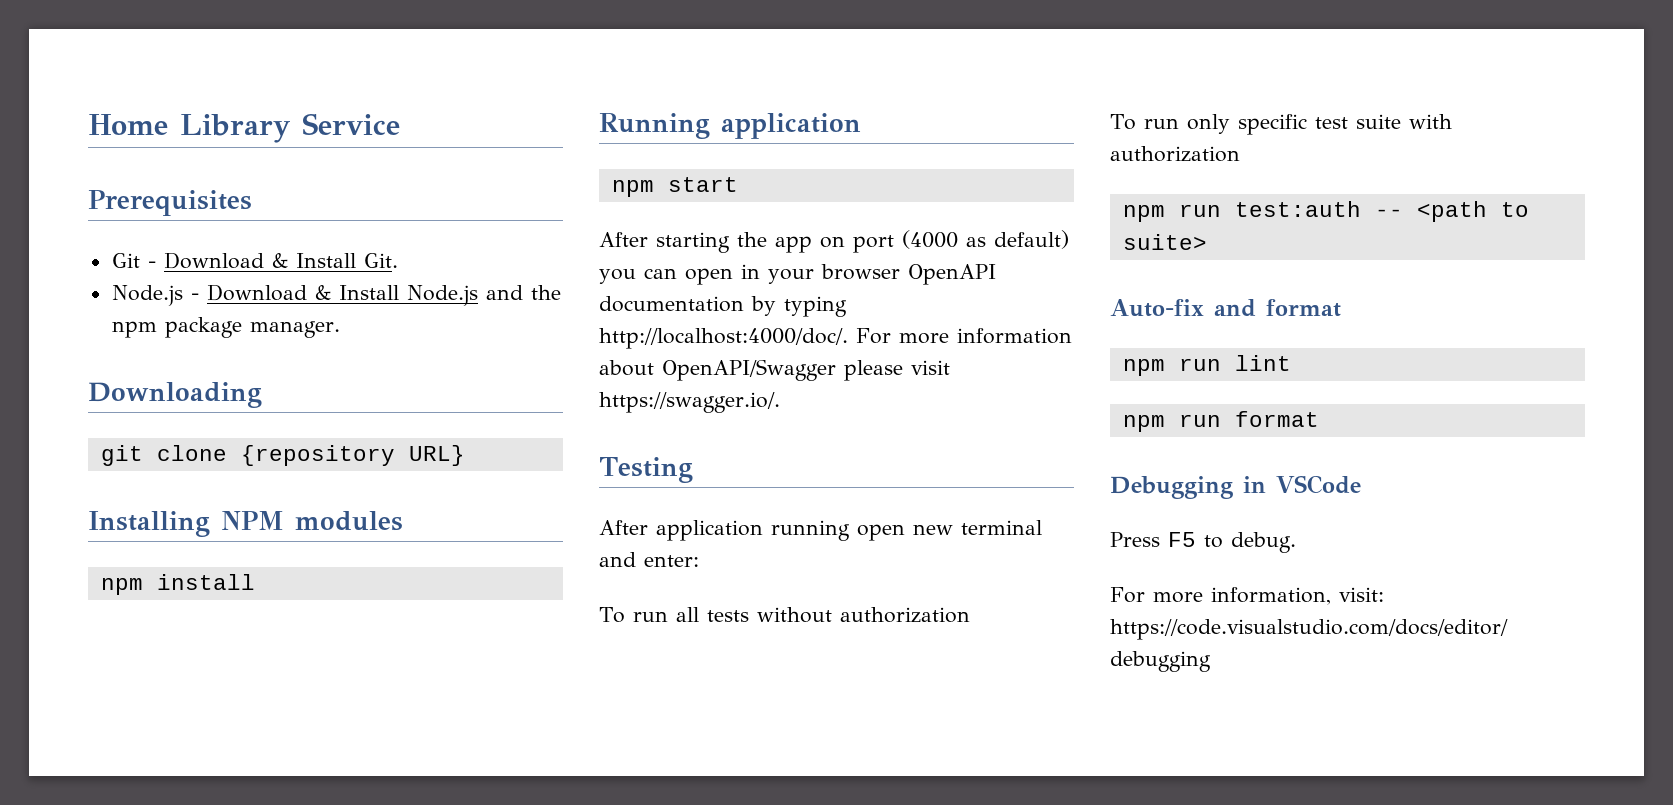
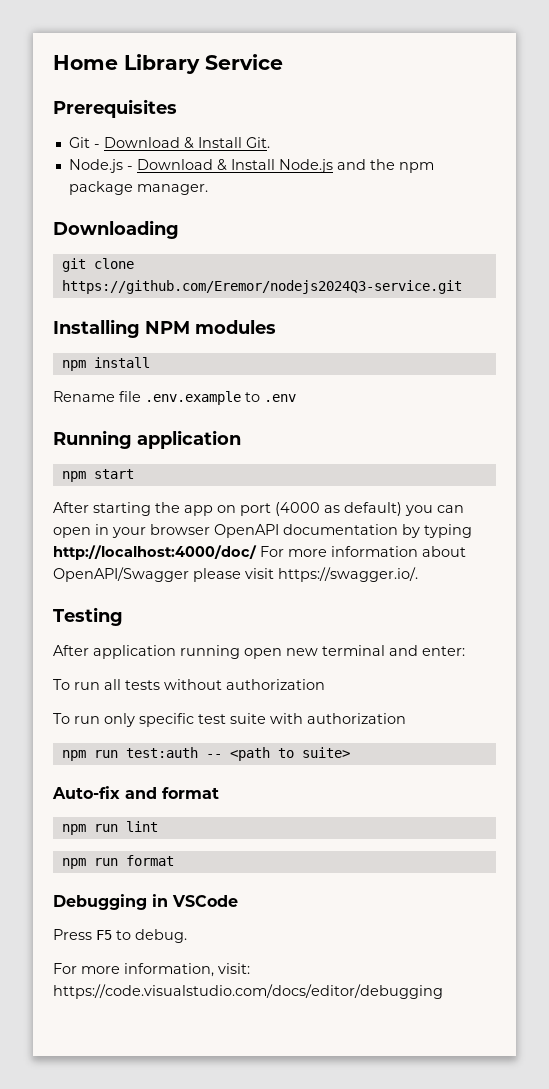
- git clone {repository URL}
+ git clone https://github.com/Eremor/nodejs2024Q3-service.git
+ Rename file .env.example to .env
- After starting the app on port (4000 as default) you can open in your browser OpenAPI documentation by typing http://localhost:4000/doc/. For more information about OpenAPI/Swagger please visit https://swagger.io/.
+ After starting the app on port (4000 as default) you can open in your browser OpenAPI documentation by typing http://localhost:4000/doc/ For more information about OpenAPI/Swagger please visit https://swagger.io/.

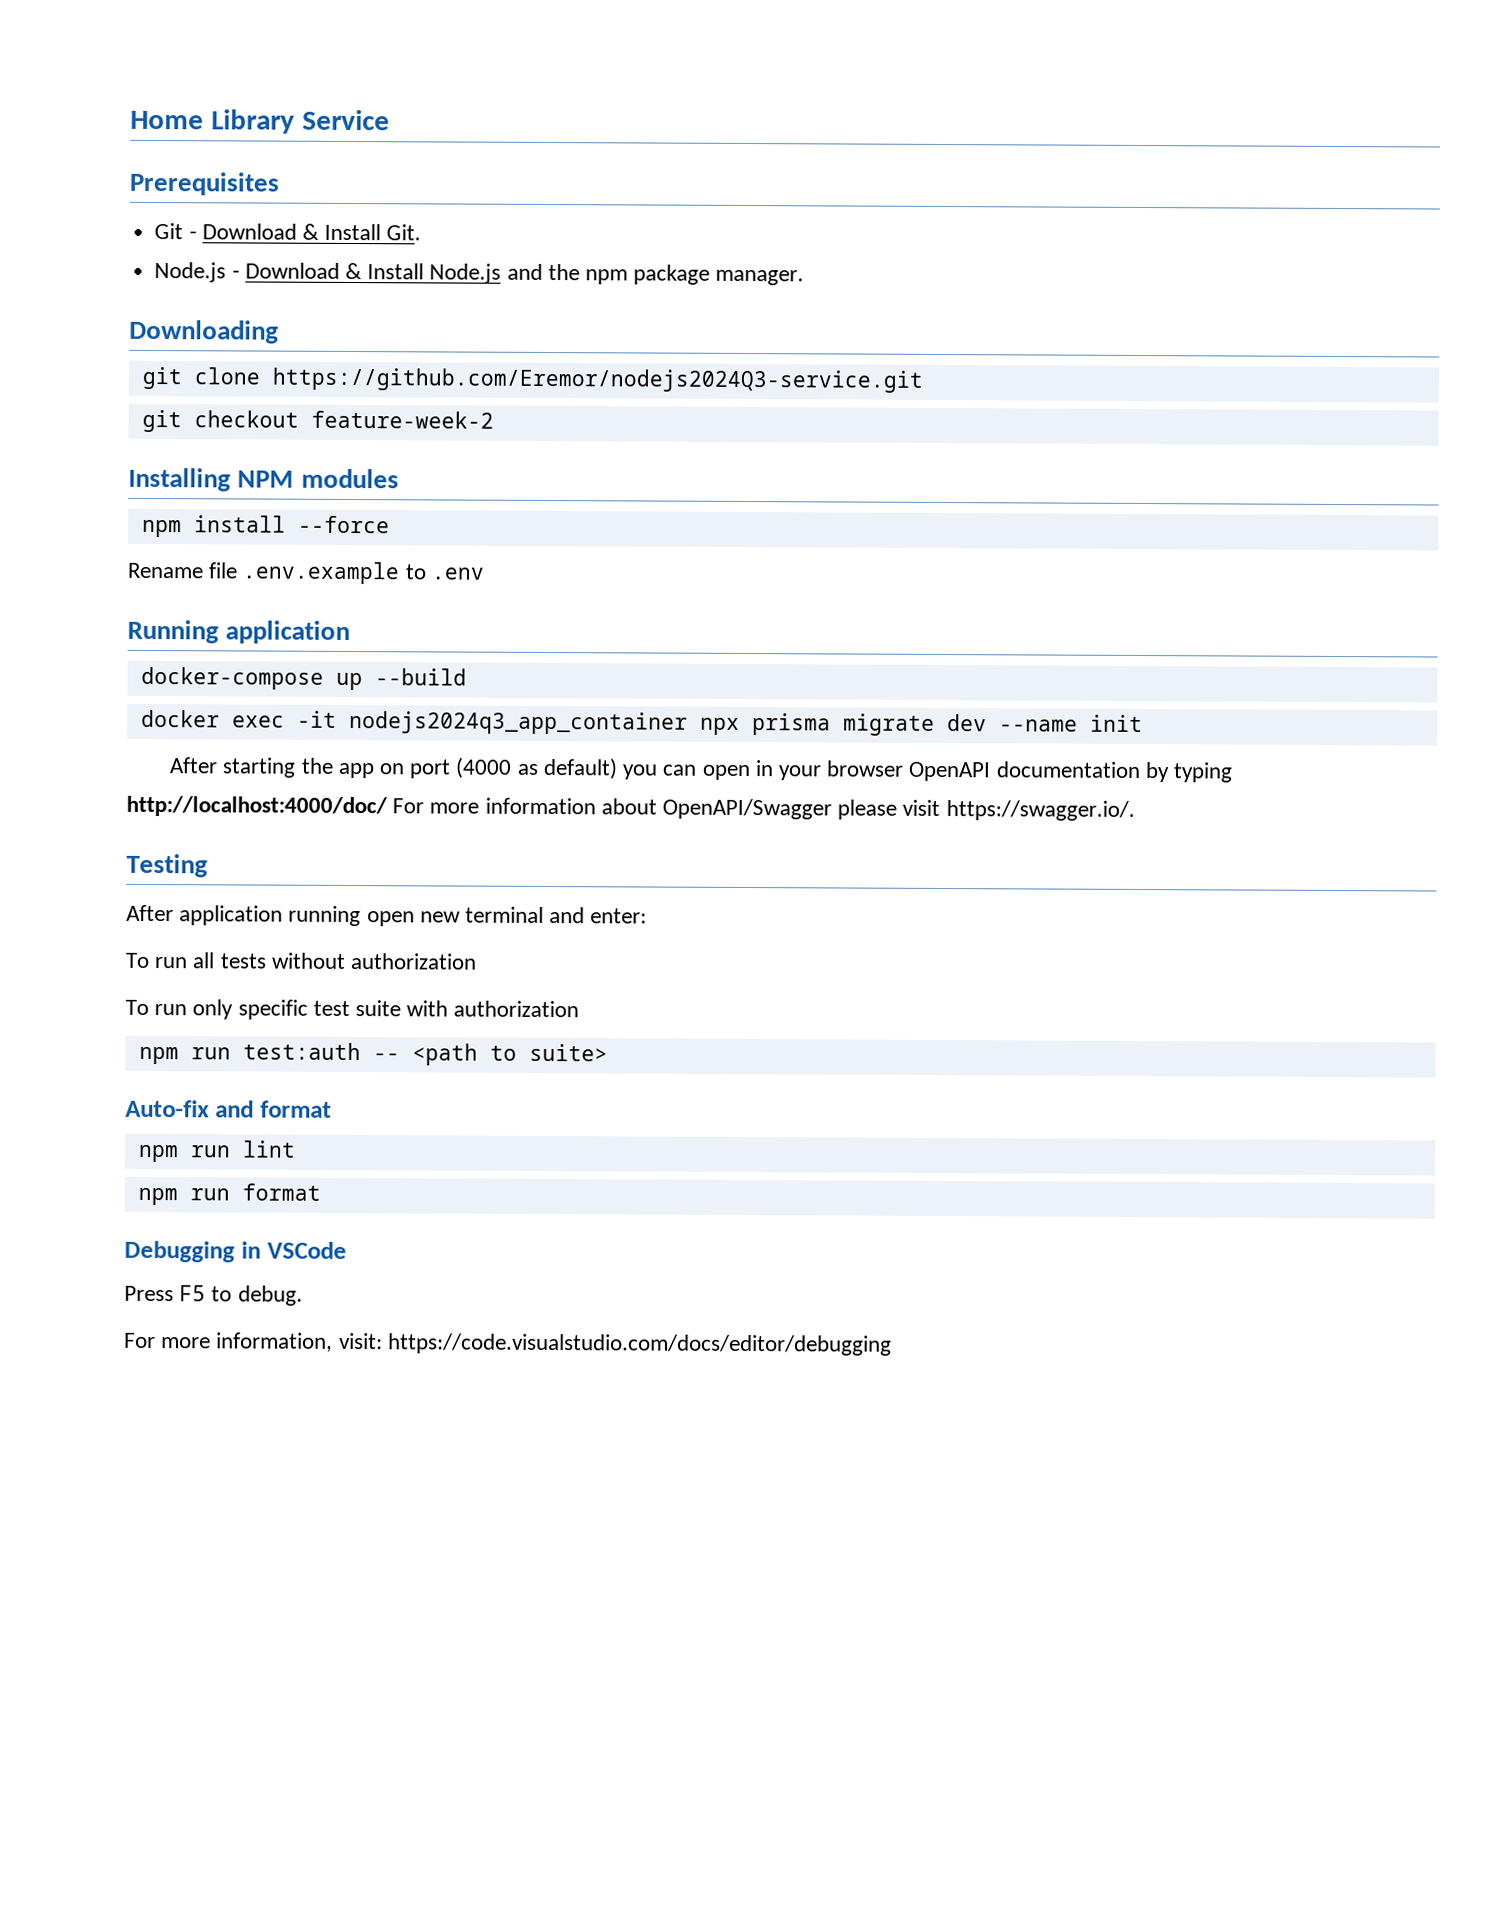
+ git checkout feature-week-2
- npm install
+ npm install --force
- npm start
+ docker-compose up --build
+ docker exec -it nodejs2024q3_app_container npx prisma migrate dev --name init

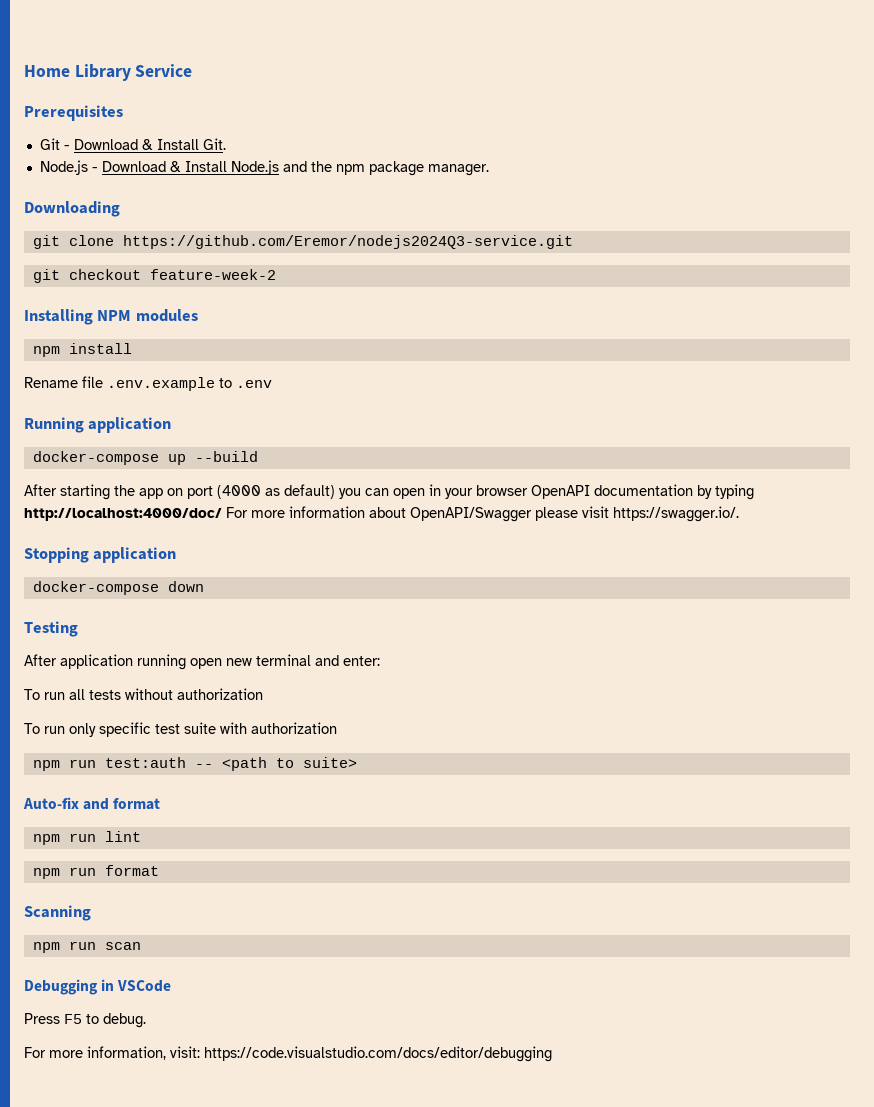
- npm install --force
+ npm install
- docker exec -it nodejs2024q3_app_container npx prisma migrate dev --name init
+ Stopping application
+ docker-compose down
+ Scanning
+ npm run scan

